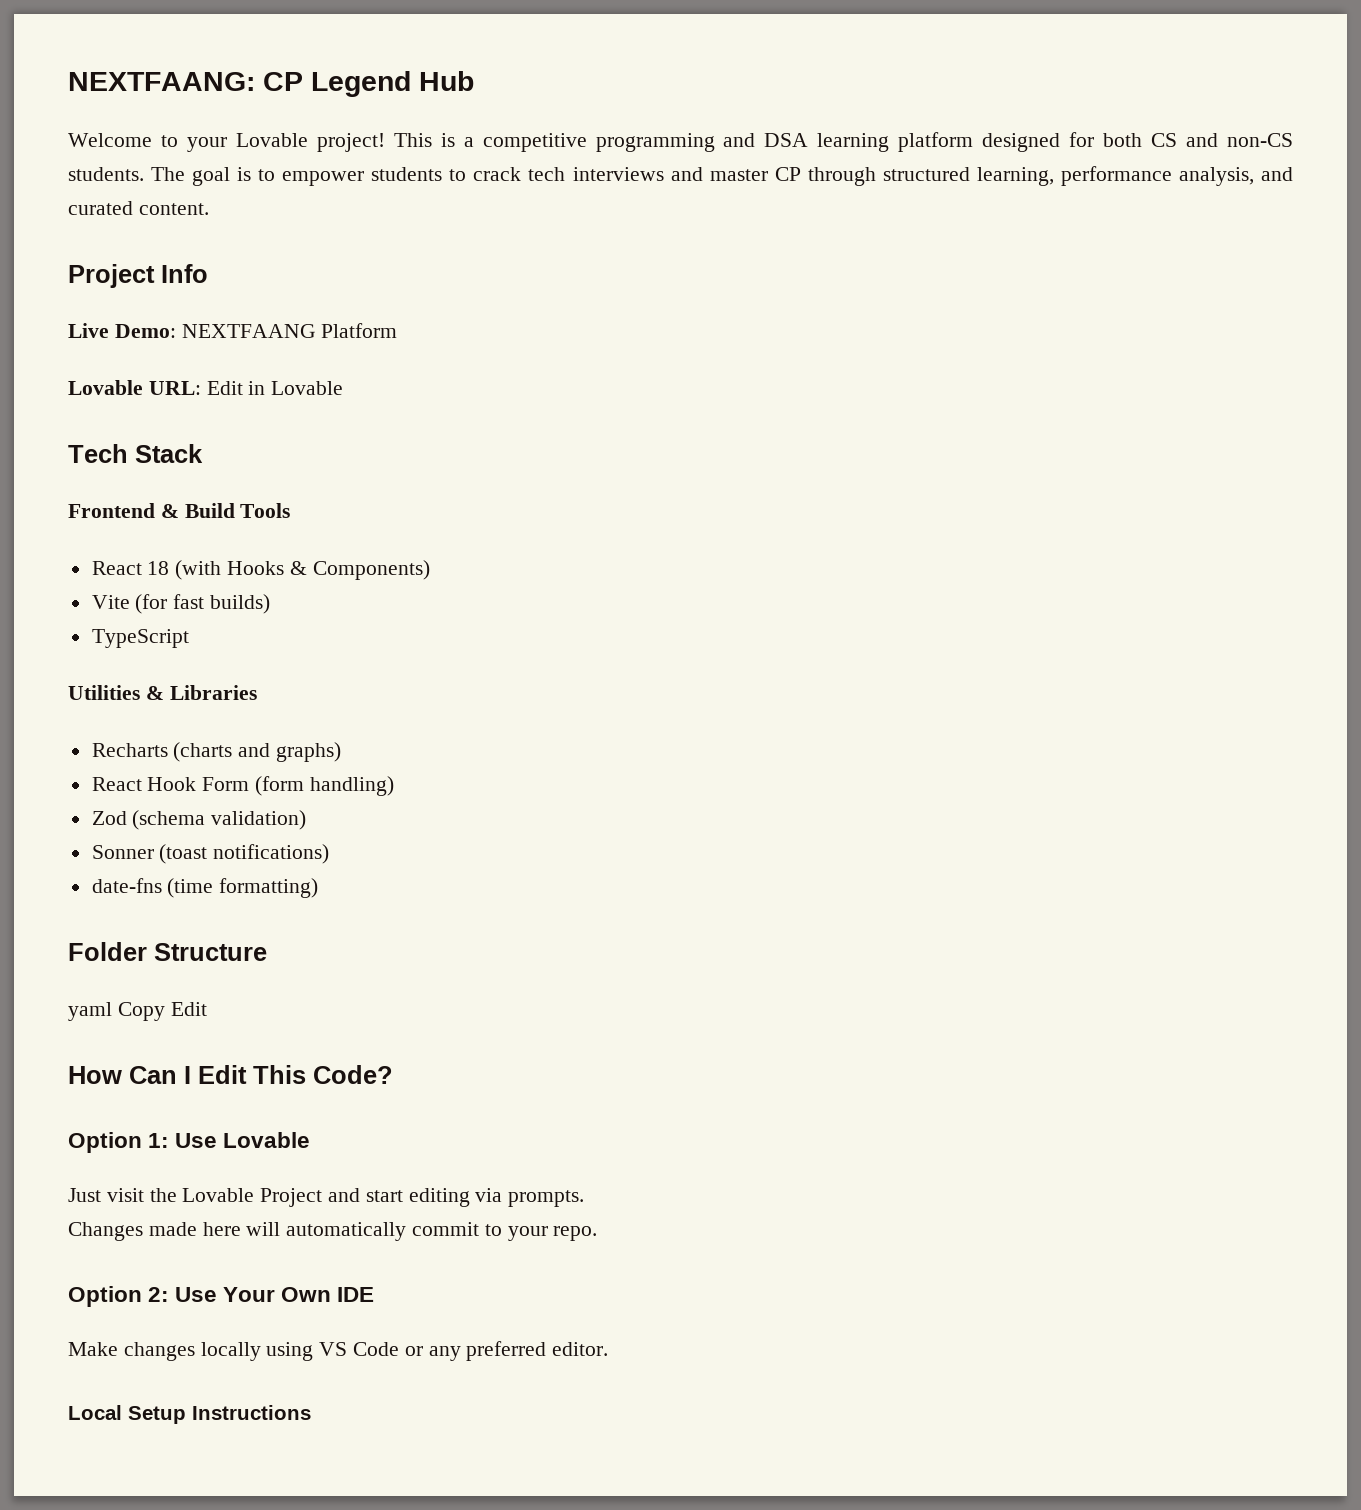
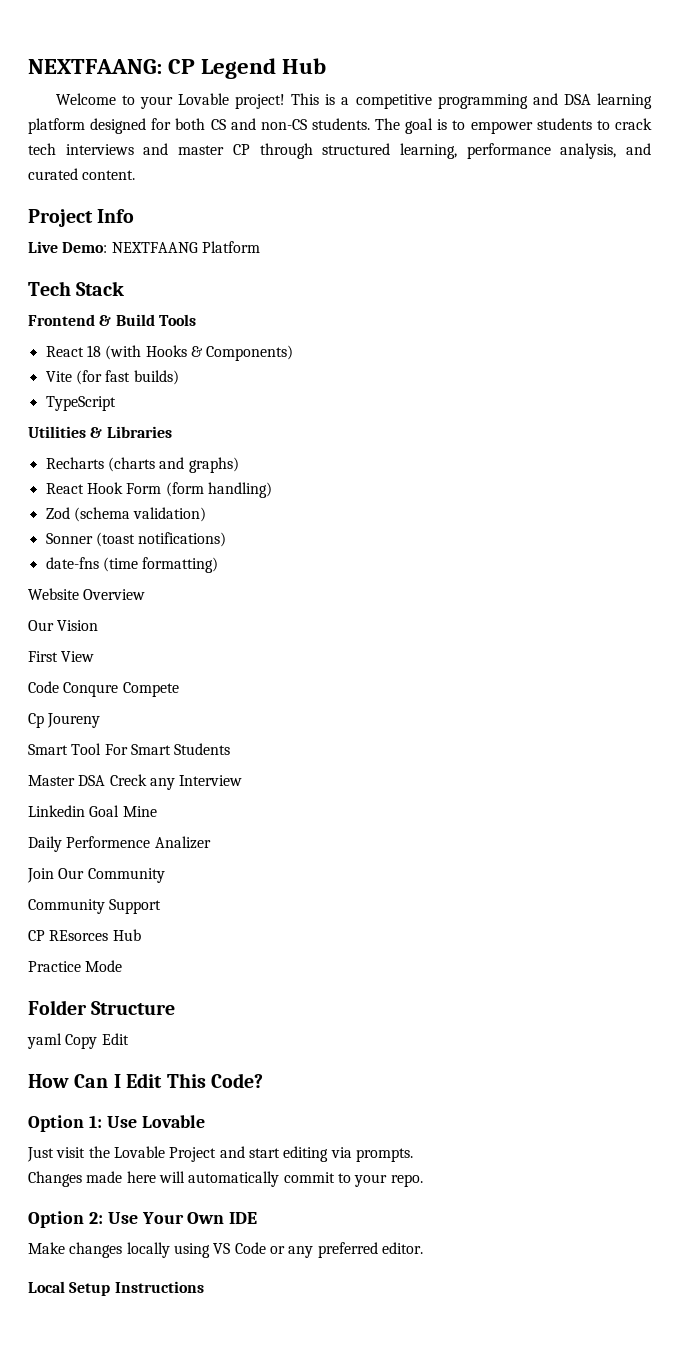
- Lovable URL: Edit in Lovable
+ Website Overview
+ Our Vision
+ First View
+ Code Conqure Compete
+ Cp Joureny
+ Smart Tool For Smart Students
+ Master DSA Creck any Interview
+ Linkedin Goal Mine
+ Daily Performence Analizer
+ Join Our Community
+ Community Support
+ CP REsorces Hub
+ Practice Mode

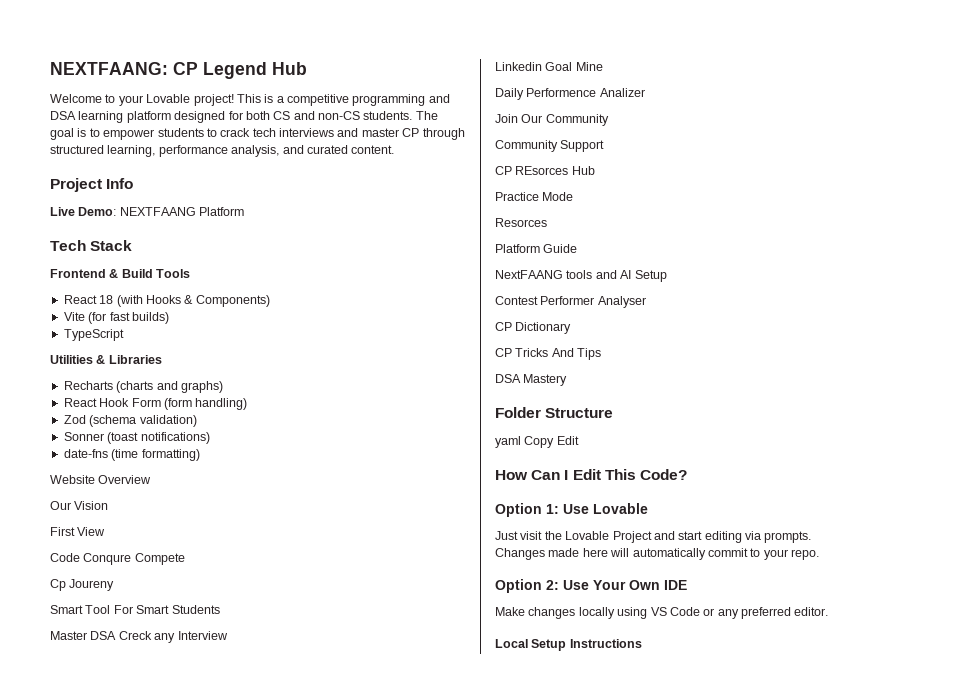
+ Resorces
+ Platform Guide
+ NextFAANG tools and AI Setup
+ Contest Performer Analyser
+ CP Dictionary
+ CP Tricks And Tips
+ DSA Mastery

